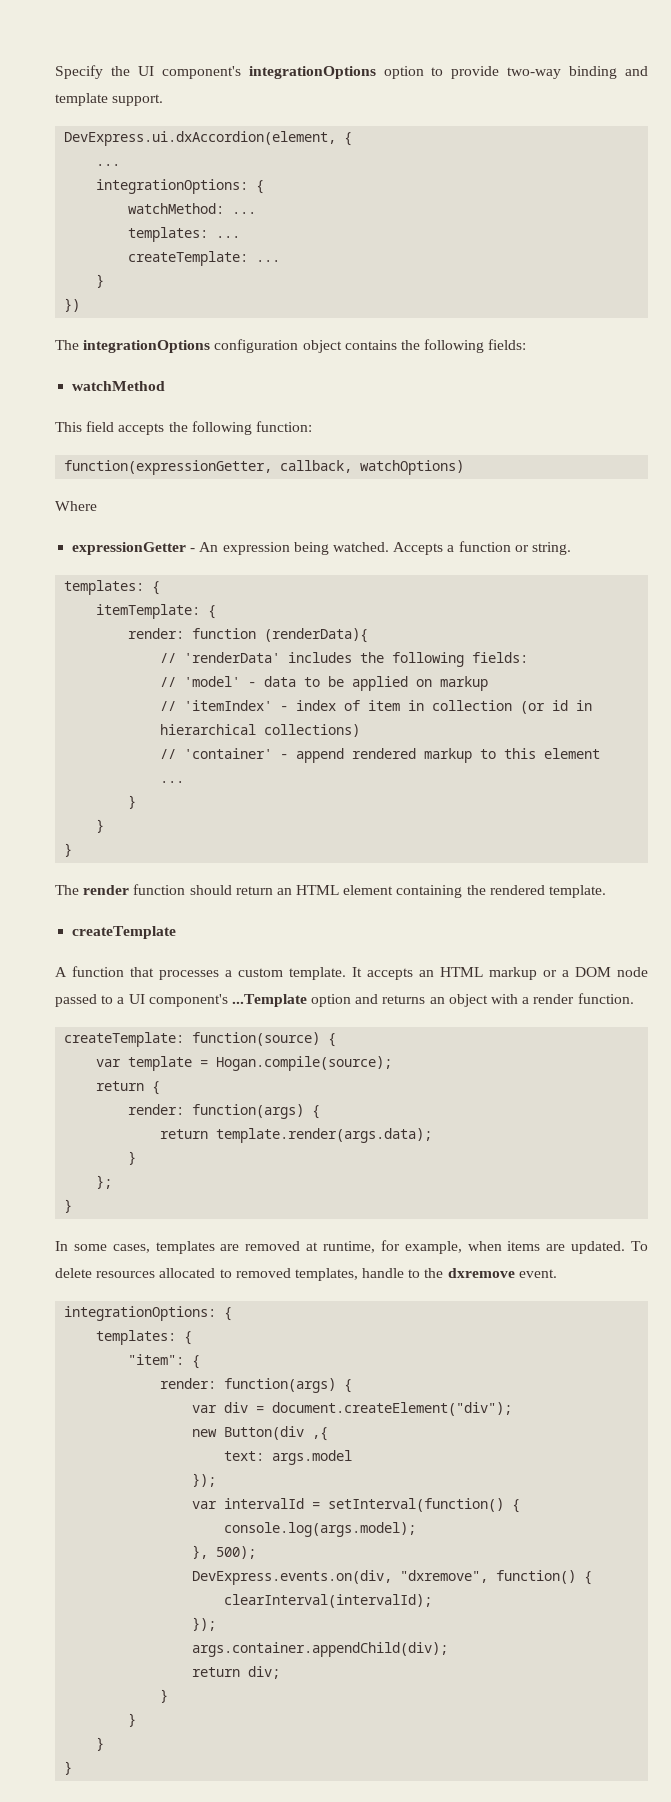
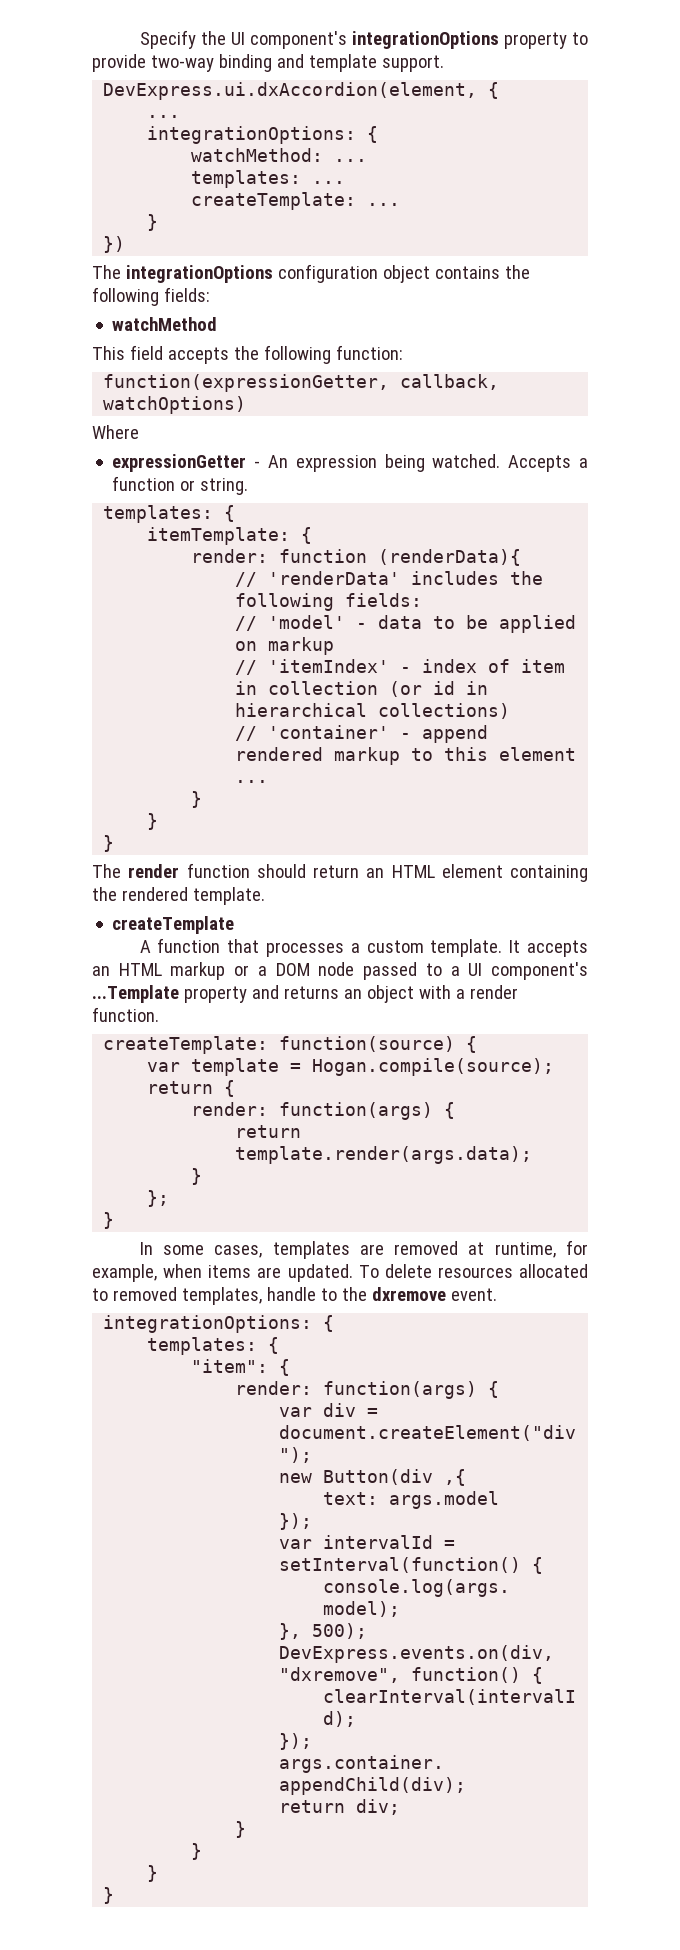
- Specify the UI component's integrationOptions option to provide two-way binding and template support.
+ Specify the UI component's integrationOptions property to provide two-way binding and template support.
- It accepts an HTML markup or a DOM node passed to a UI component's ...Template option and returns an object with a render function.
+ It accepts an HTML markup or a DOM node passed to a UI component's ...Template property and returns an object with a render function.

